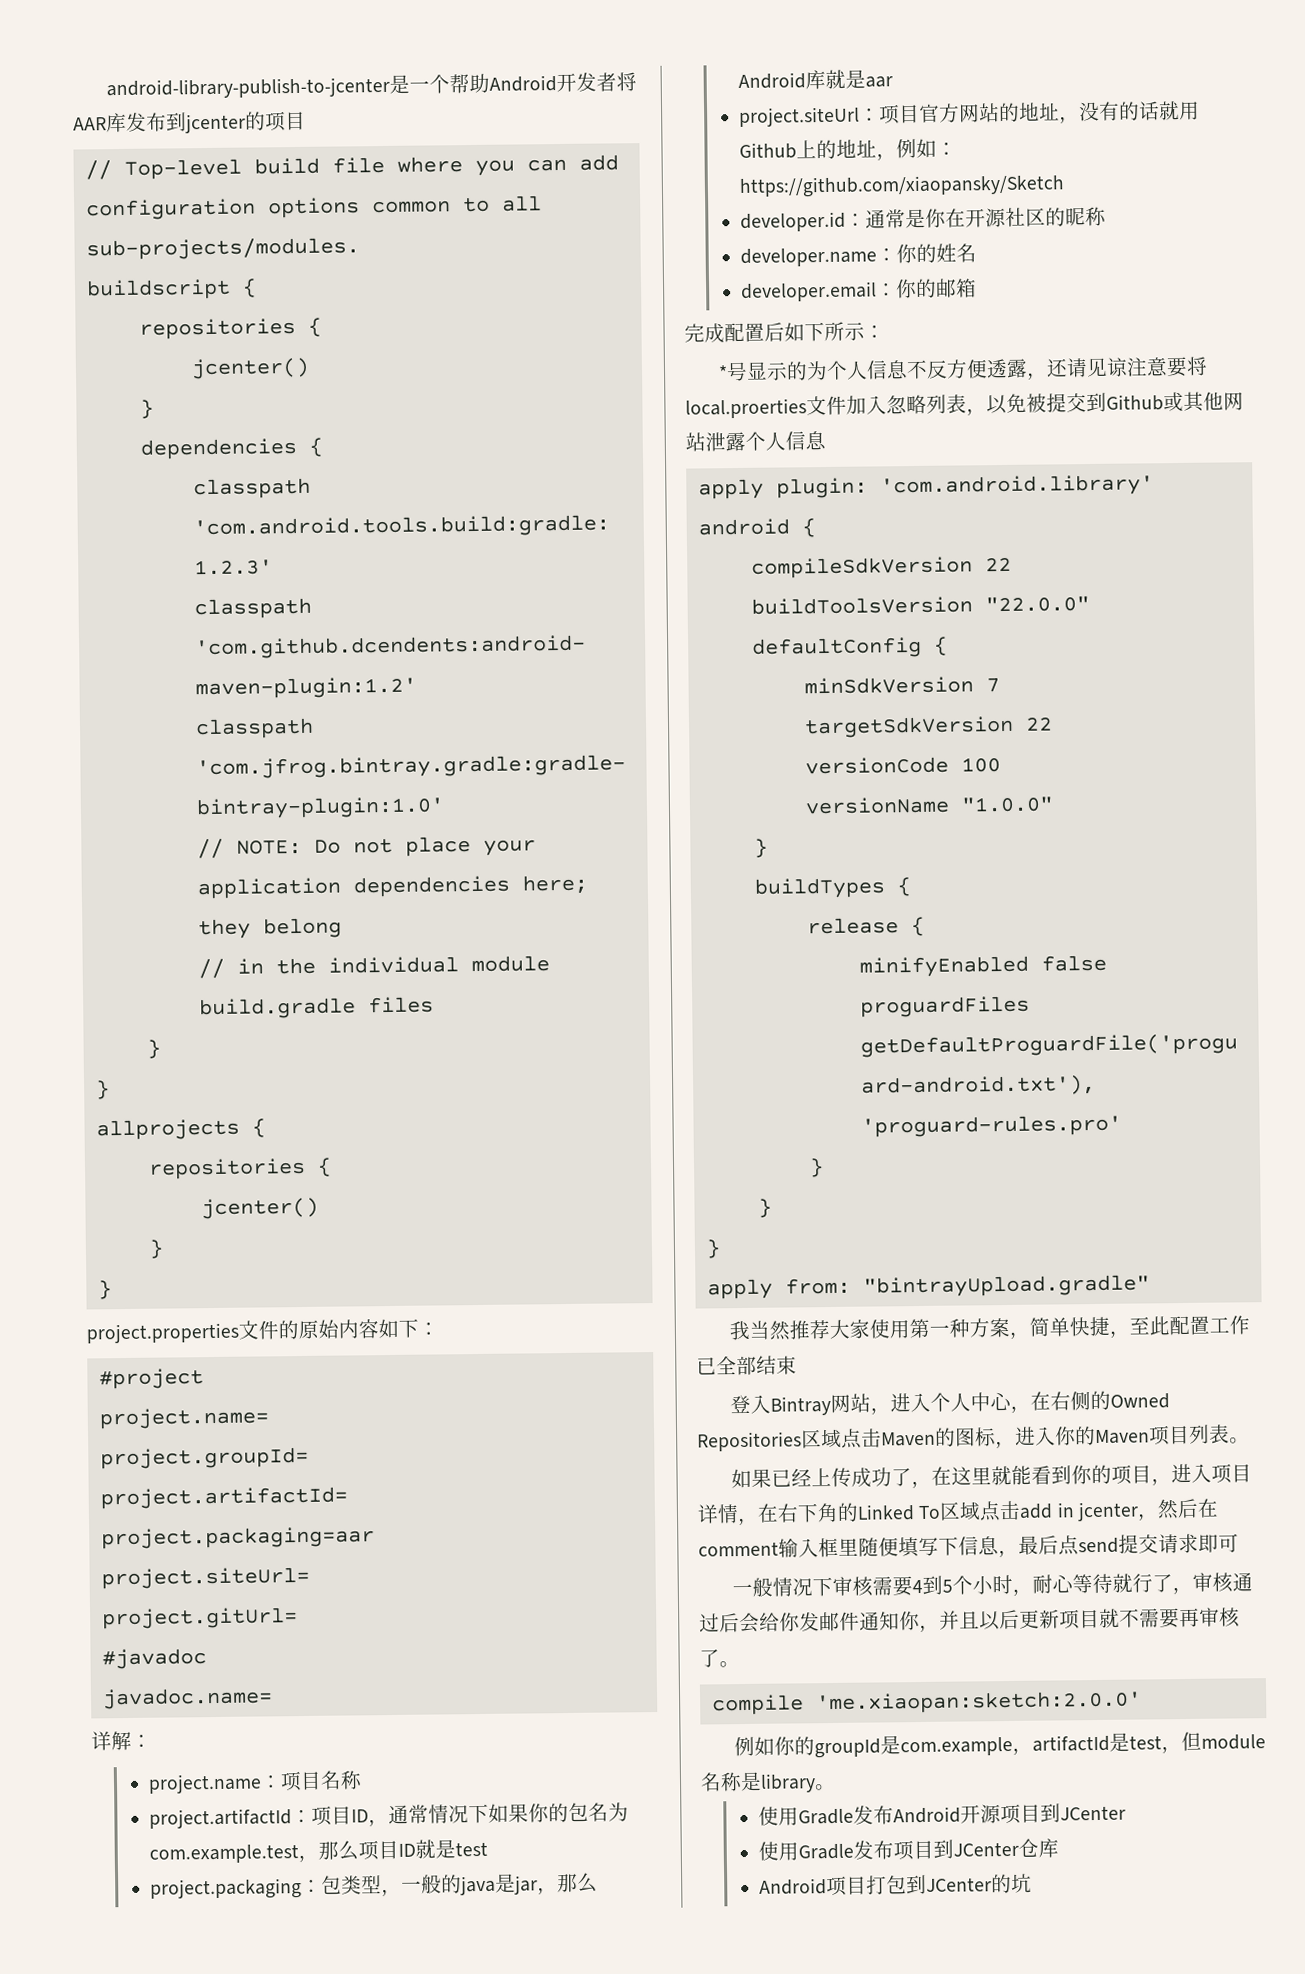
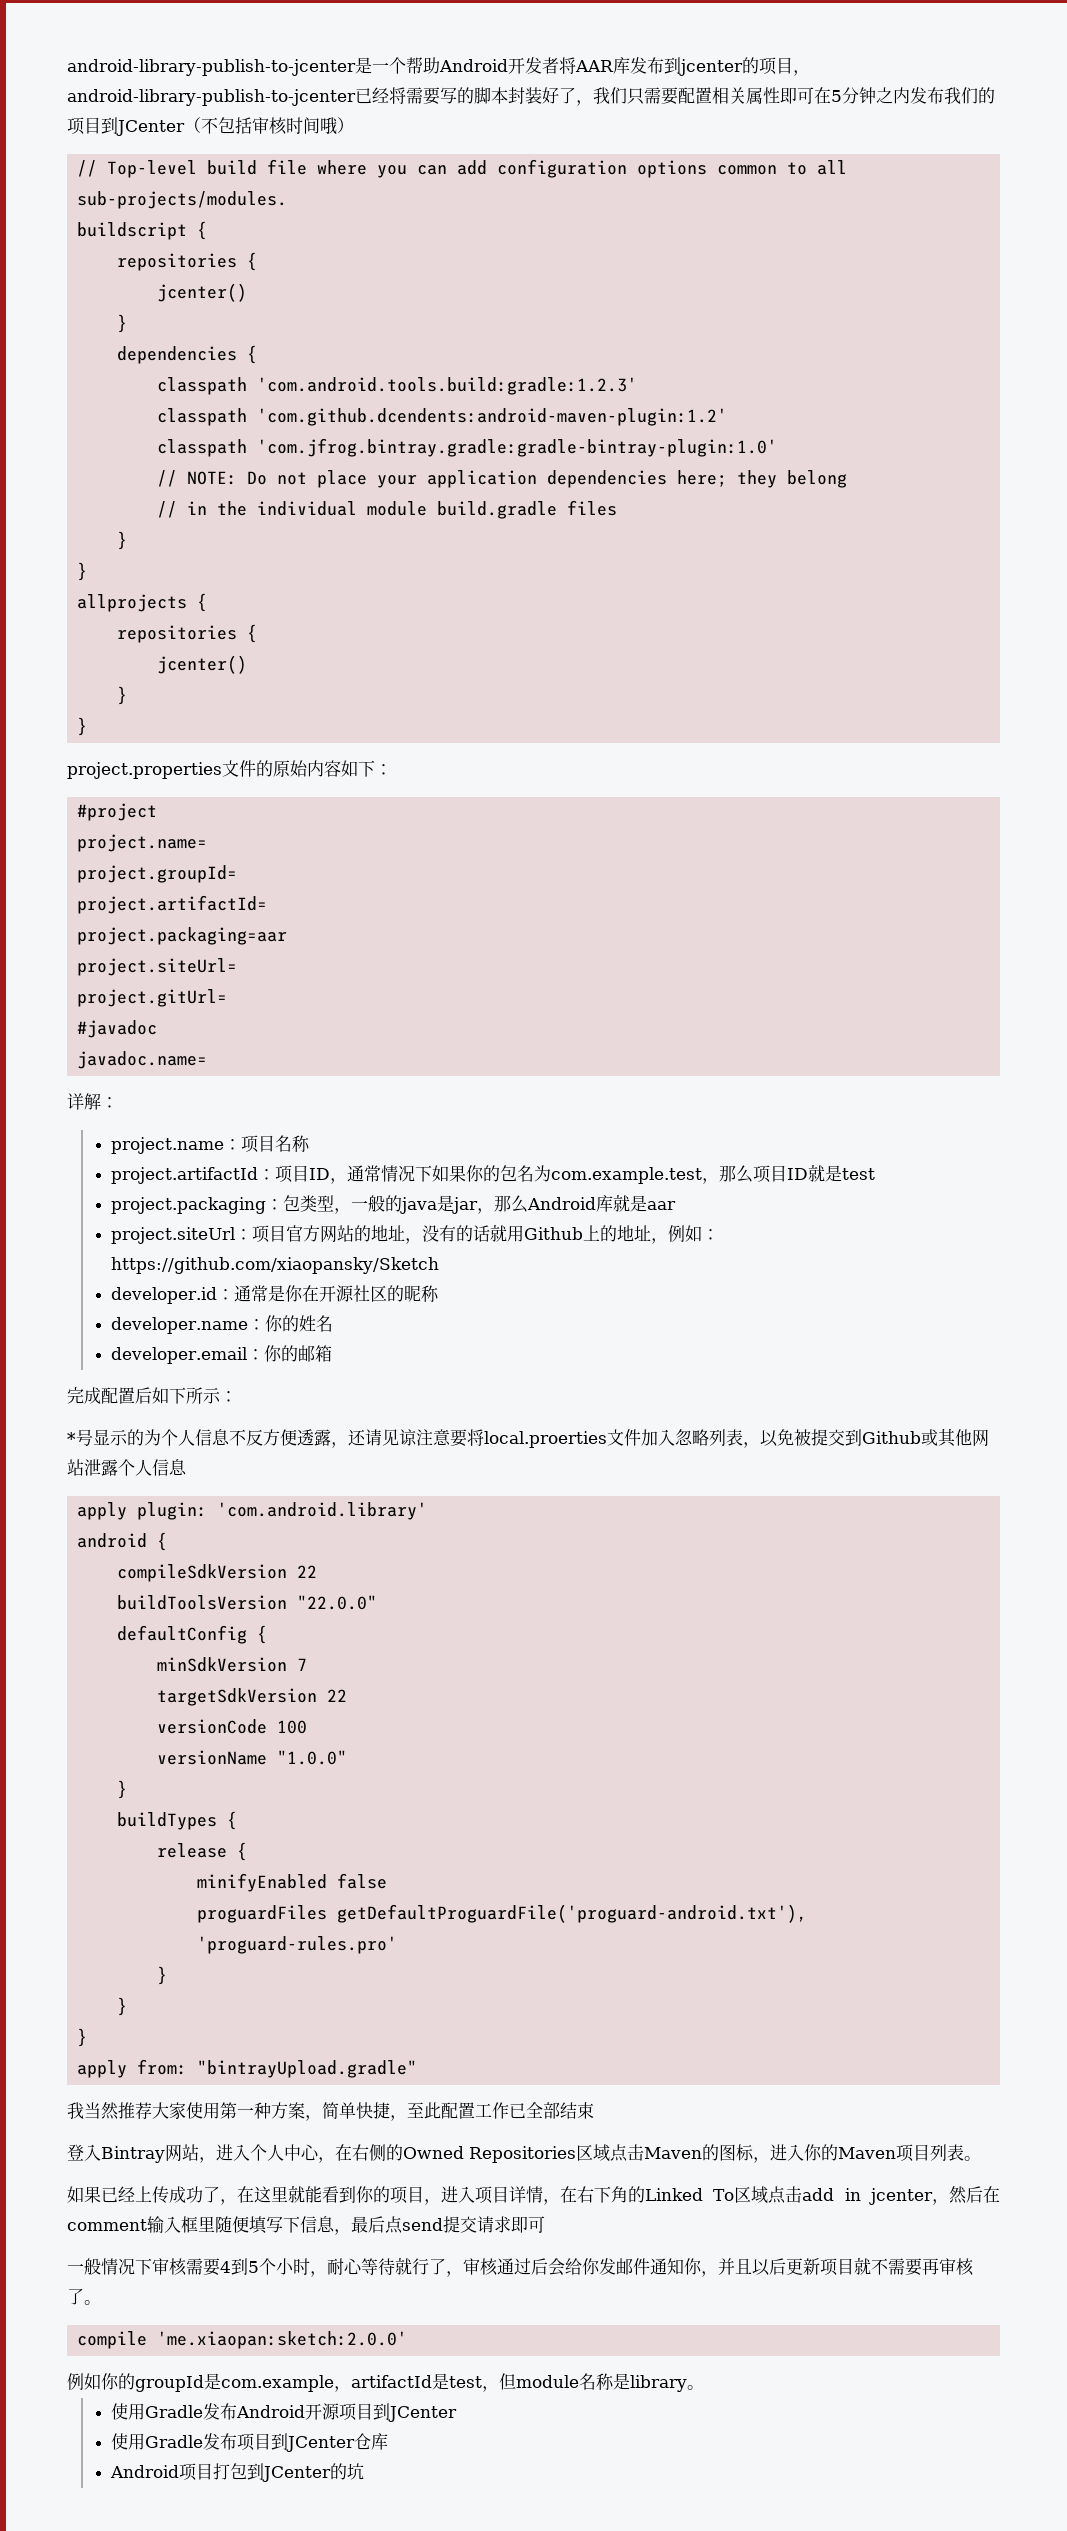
- android-library-publish-to-jcenter是一个帮助Android开发者将AAR库发布到jcenter的项目
+ android-library-publish-to-jcenter是一个帮助Android开发者将AAR库发布到jcenter的项目，android-library-publish-to-jcenter已经将需要写的脚本封装好了，我们只需要配置相关属性即可在5分钟之内发布我们的项目到JCenter（不包括审核时间哦）

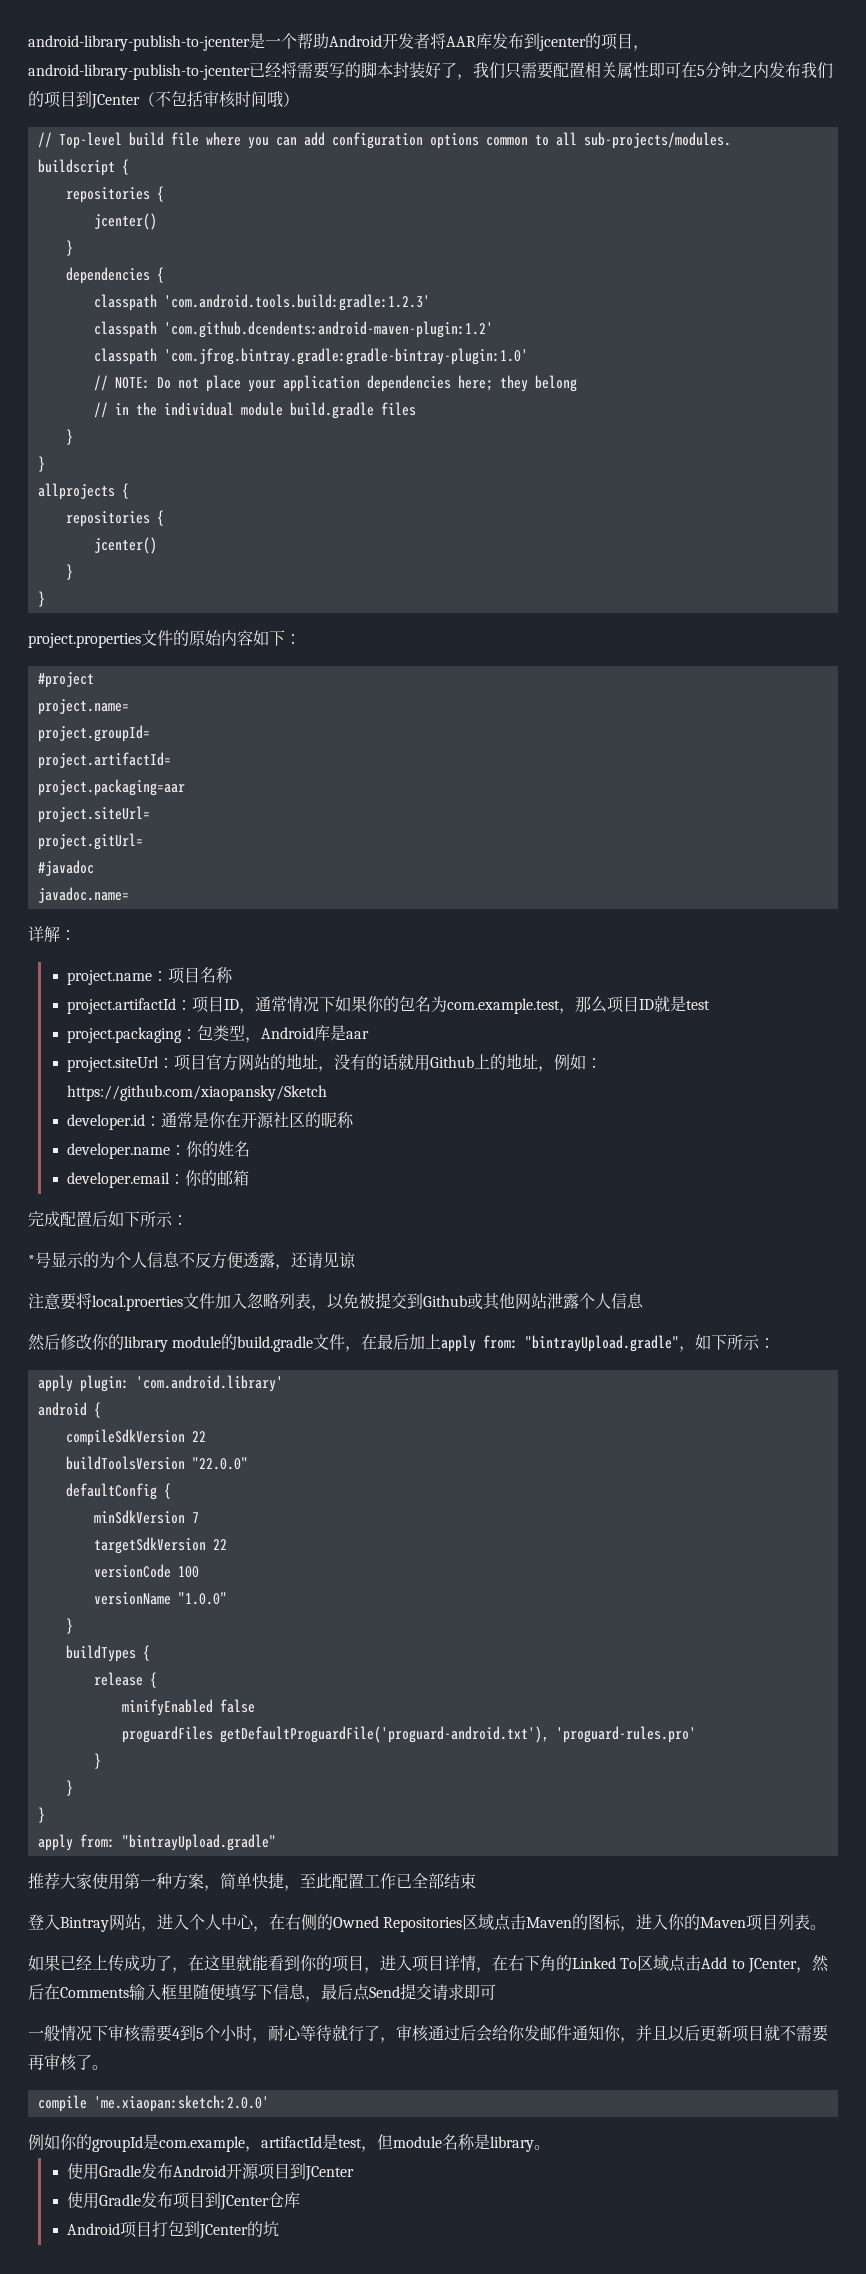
- project.packaging：包类型，一般的java是jar，那么Android库就是aar
+ project.packaging：包类型，Android库是aar
- *号显示的为个人信息不反方便透露，还请见谅注意要将local.proerties文件加入忽略列表，以免被提交到Github或其他网站泄露个人信息
+ *号显示的为个人信息不反方便透露，还请见谅
+ 注意要将local.proerties文件加入忽略列表，以免被提交到Github或其他网站泄露个人信息
+ 然后修改你的library module的build.gradle文件，在最后加上apply from: "bintrayUpload.gradle"，如下所示：
- 我当然推荐大家使用第一种方案，简单快捷，至此配置工作已全部结束
+ 推荐大家使用第一种方案，简单快捷，至此配置工作已全部结束
- 如果已经上传成功了，在这里就能看到你的项目，进入项目详情，在右下角的Linked To区域点击add in jcenter，然后在comment输入框里随便填写下信息，最后点send提交请求即可
+ 如果已经上传成功了，在这里就能看到你的项目，进入项目详情，在右下角的Linked To区域点击Add to JCenter，然后在Comments输入框里随便填写下信息，最后点Send提交请求即可

